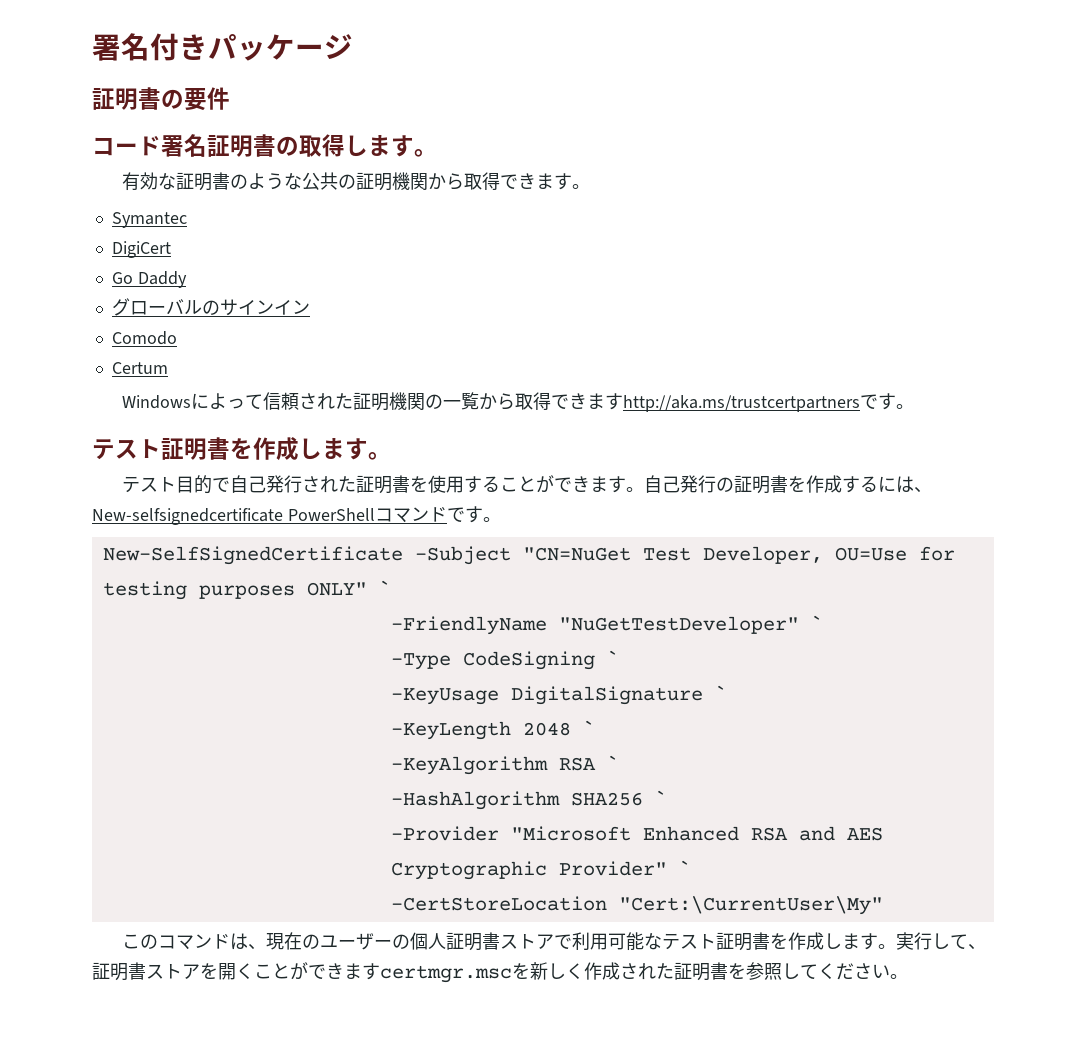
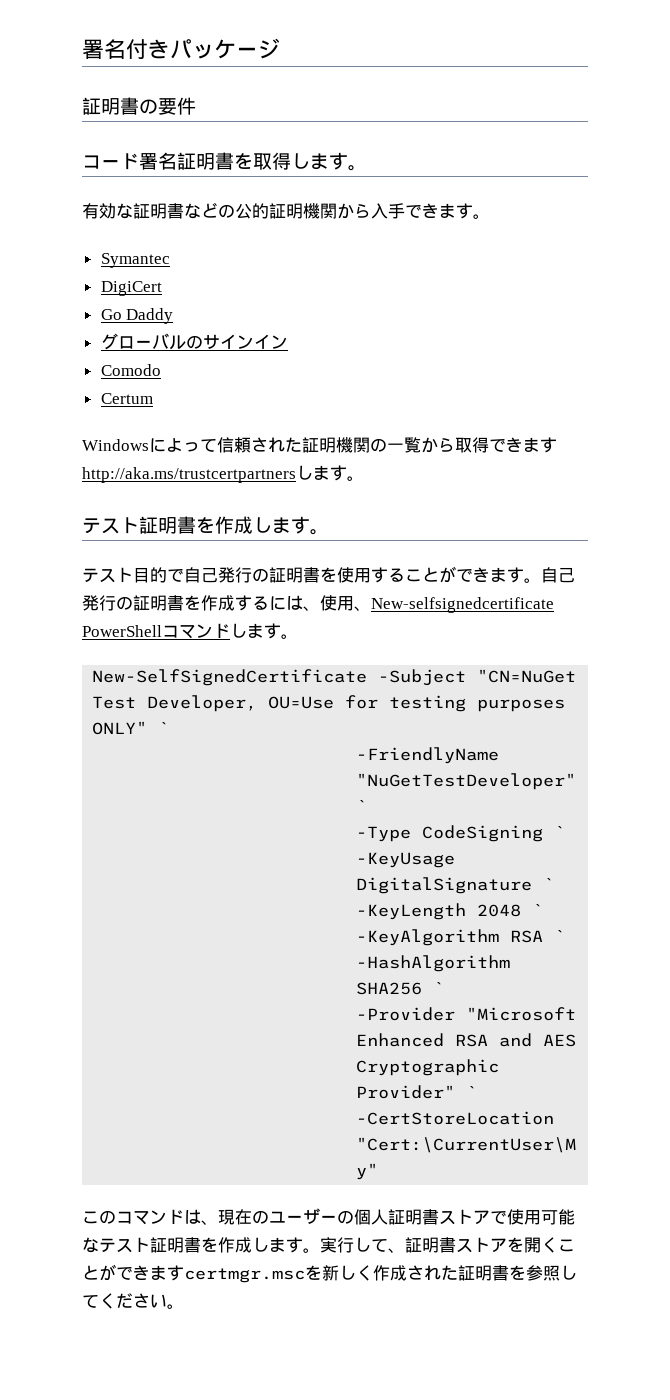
- コード署名証明書の取得します。
+ コード署名証明書を取得します。
- 有効な証明書のような公共の証明機関から取得できます。
+ 有効な証明書などの公的証明機関から入手できます。
- Windowsによって信頼された証明機関の一覧から取得できますhttp://aka.ms/trustcertpartnersです。
+ Windowsによって信頼された証明機関の一覧から取得できますhttp://aka.ms/trustcertpartnersします。
- テスト目的で自己発行された証明書を使用することができます。
+ テスト目的で自己発行の証明書を使用することができます。
- 自己発行の証明書を作成するには、New-selfsignedcertificate PowerShellコマンドです。
+ 自己発行の証明書を作成するには、使用、New-selfsignedcertificate PowerShellコマンドします。
- このコマンドは、現在のユーザーの個人証明書ストアで利用可能なテスト証明書を作成します。
+ このコマンドは、現在のユーザーの個人証明書ストアで使用可能なテスト証明書を作成します。

